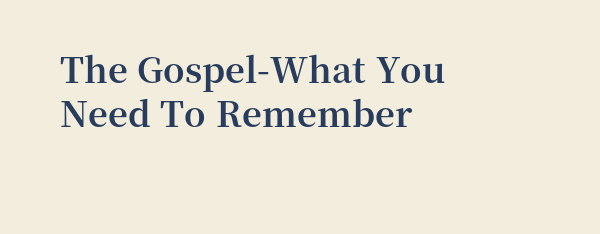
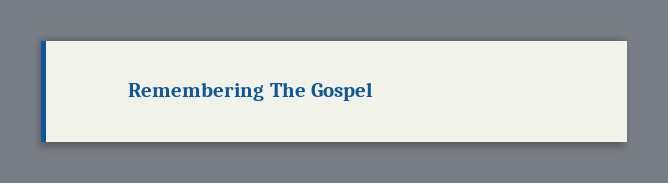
- The Gospel-What You Need To Remember
+ Remembering The Gospel

